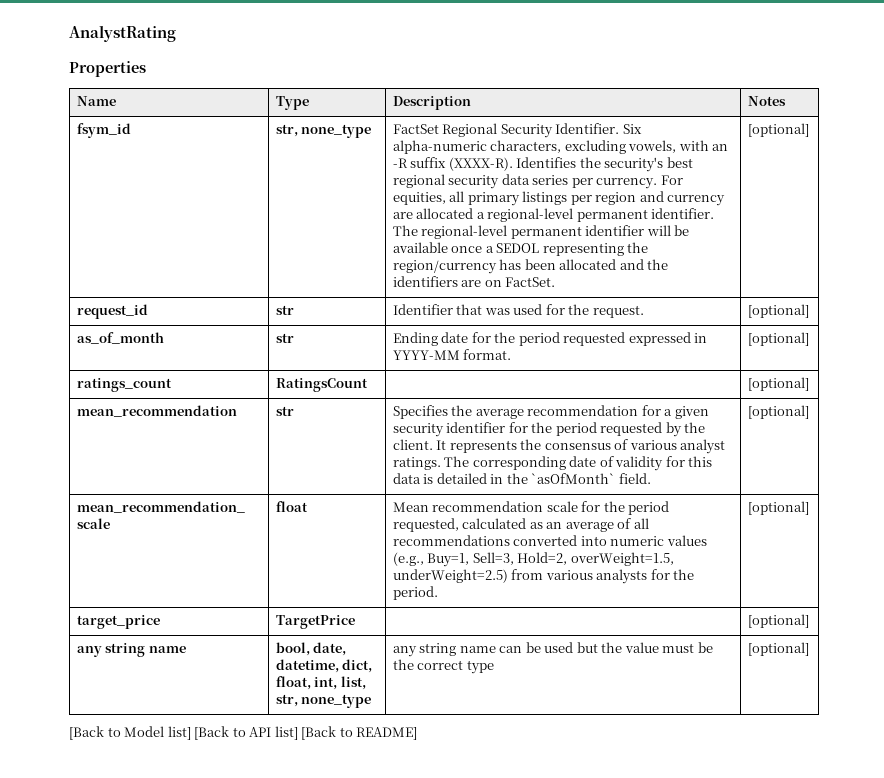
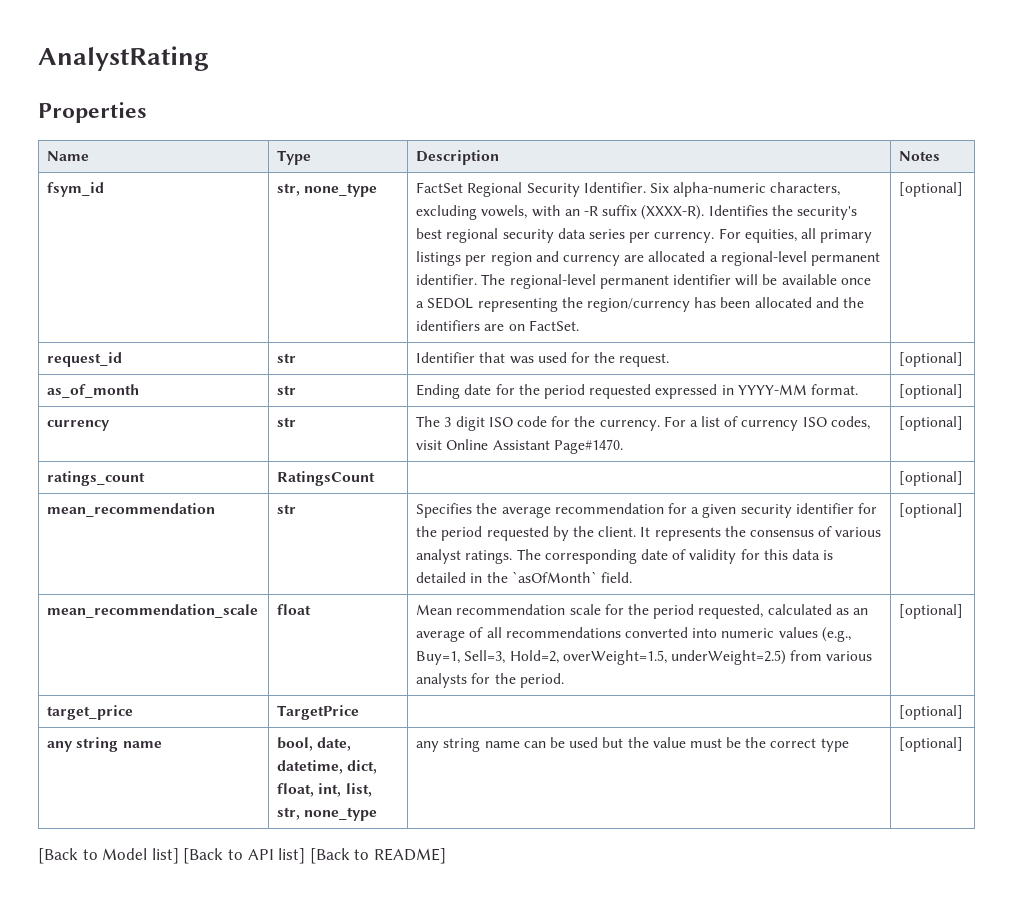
+ currency | str | The 3 digit ISO code for the currency. For a list of currency ISO codes, visit Online Assistant Page#1470. | [optional]

